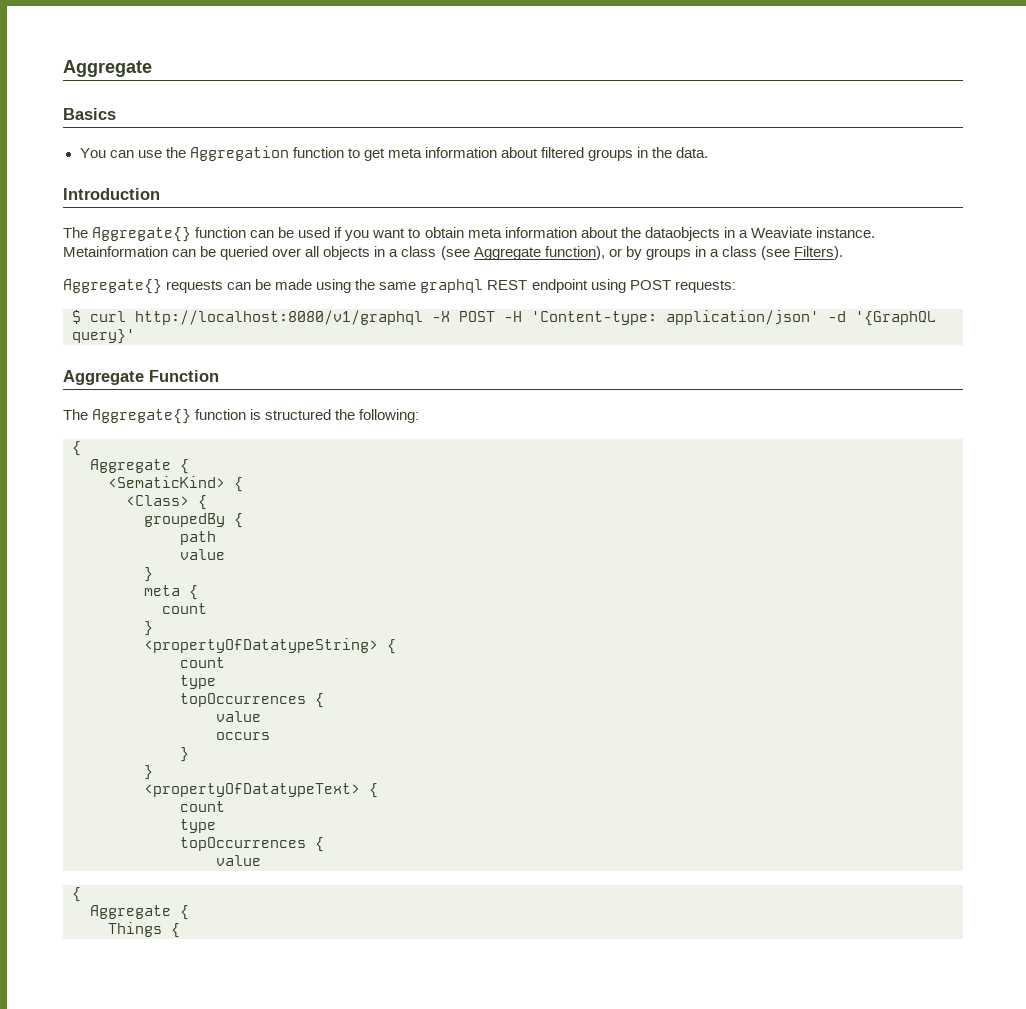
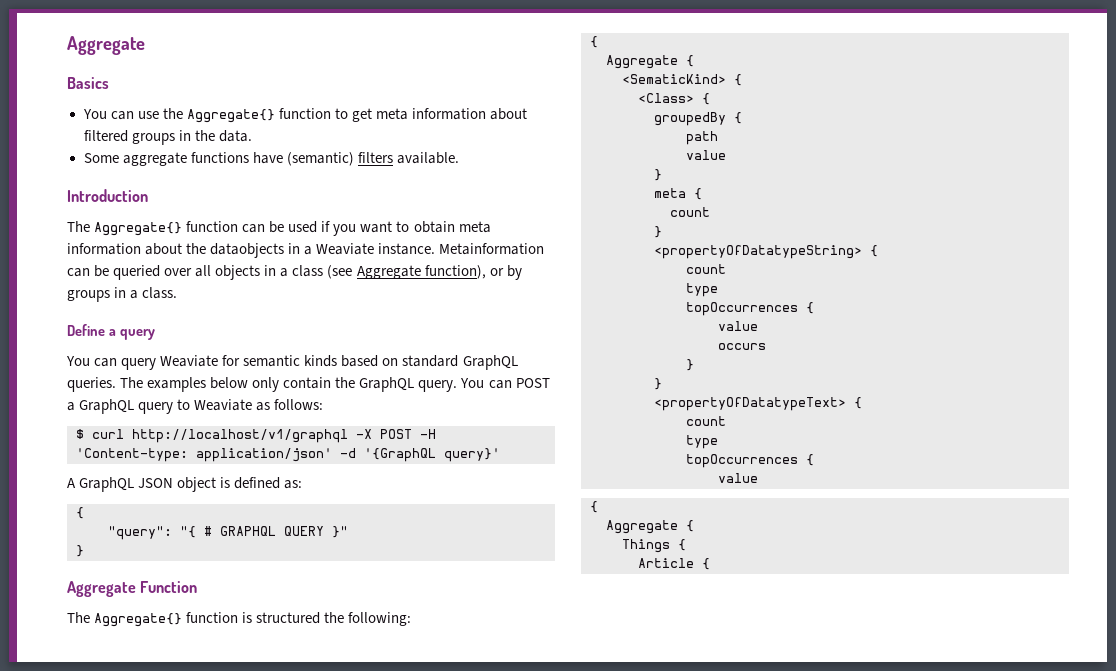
- You can use the Aggregation function to get meta information about filtered groups in the data.
+ You can use the Aggregate{} function to get meta information about filtered groups in the data.
+ Some aggregate functions have (semantic) filters available.
- Metainformation can be queried over all objects in a class (see Aggregate function), or by groups in a class (see Filters).
- Aggregate{} requests can be made using the same graphql REST endpoint using POST requests:
+ Metainformation can be queried over all objects in a class (see Aggregate function), or by groups in a class.
+ Define a query
+ You can query Weaviate for semantic kinds based on standard GraphQL queries. The examples below only contain the GraphQL query. You can POST a GraphQL query to Weaviate as follows:
- $ curl http://localhost:8080/v1/graphql -X POST -H 'Content-type: application/json' -d '{GraphQL query}'
+ $ curl http://localhost/v1/graphql -X POST -H 'Content-type: application/json' -d '{GraphQL query}'
+ A GraphQL JSON object is defined as:
+ {
+ "query": "{ # GRAPHQL QUERY }"
+ }
+ Article {

